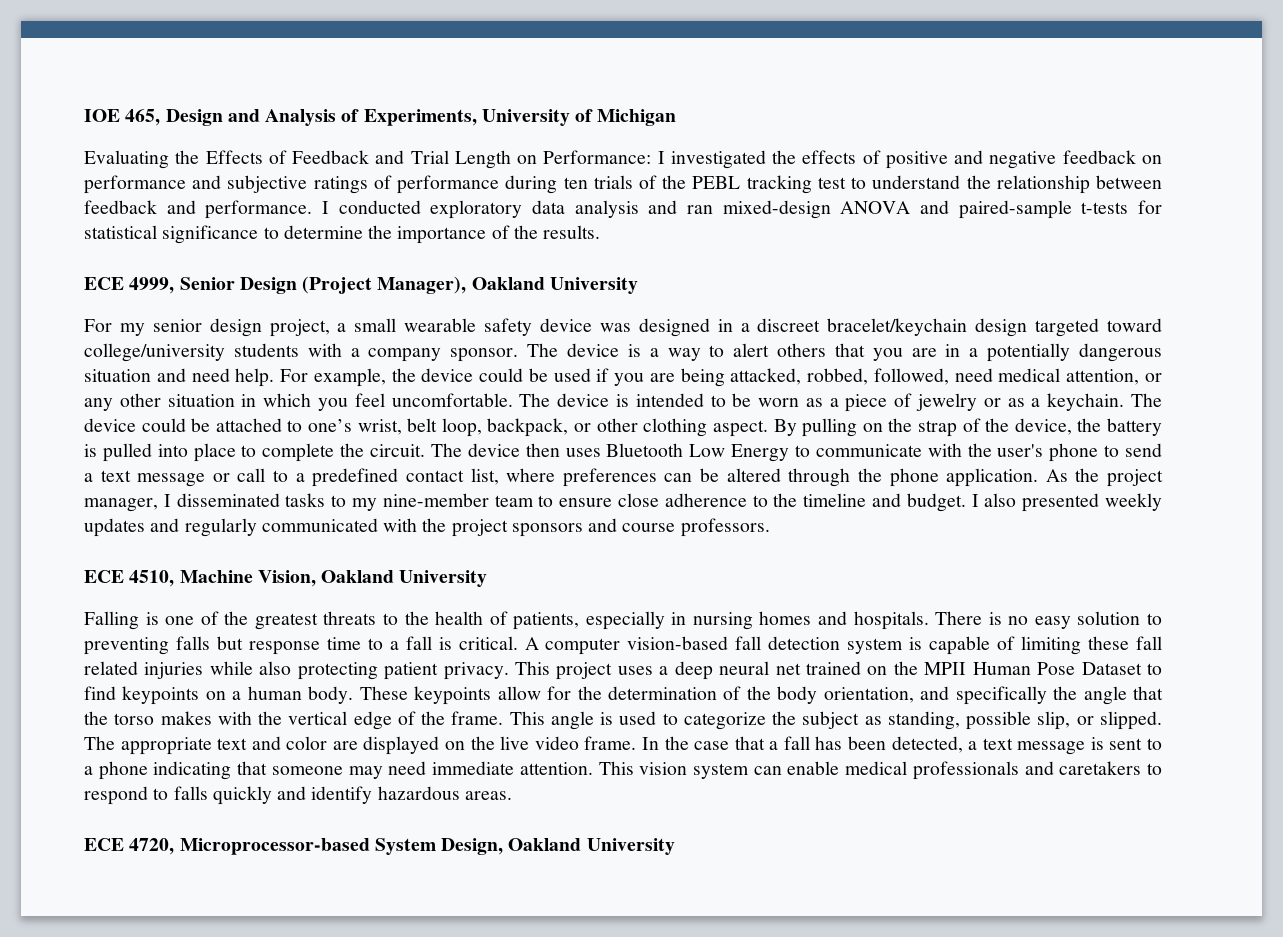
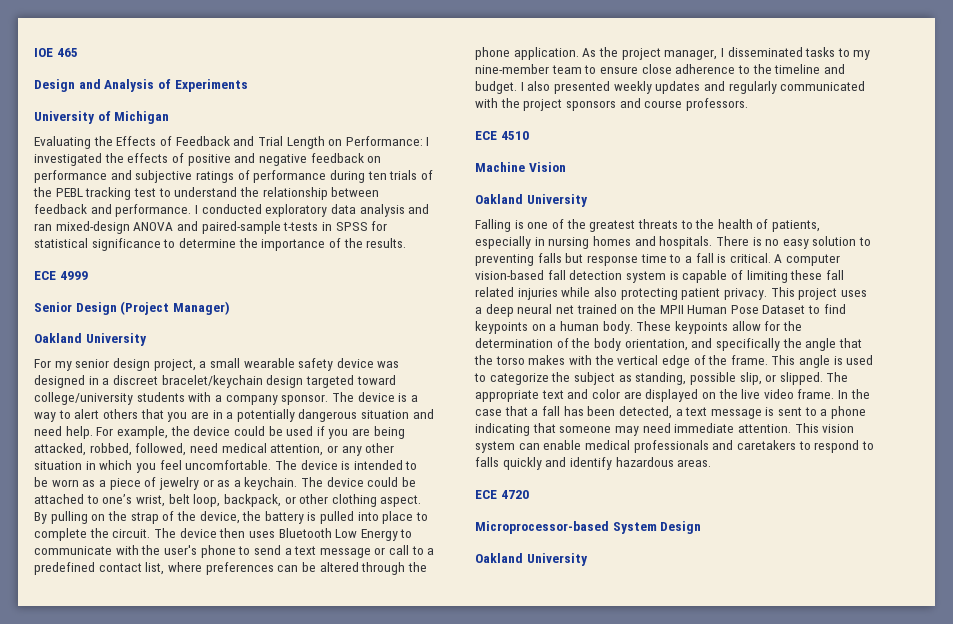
- IOE 465, Design and Analysis of Experiments, University of Michigan
+ IOE 465
+ Design and Analysis of Experiments
+ University of Michigan
- I conducted exploratory data analysis and ran mixed-design ANOVA and paired-sample t-tests for statistical significance to determine the importance of the results.
+ I conducted exploratory data analysis and ran mixed-design ANOVA and paired-sample t-tests in SPSS for statistical significance to determine the importance of the results.
- ECE 4999, Senior Design (Project Manager), Oakland University
+ ECE 4999
+ Senior Design (Project Manager)
+ Oakland University
- ECE 4510, Machine Vision, Oakland University
+ ECE 4510
+ Machine Vision
+ Oakland University
- ECE 4720, Microprocessor-based System Design, Oakland University
+ ECE 4720
+ Microprocessor-based System Design
+ Oakland University

